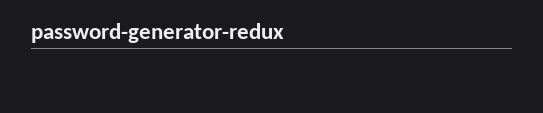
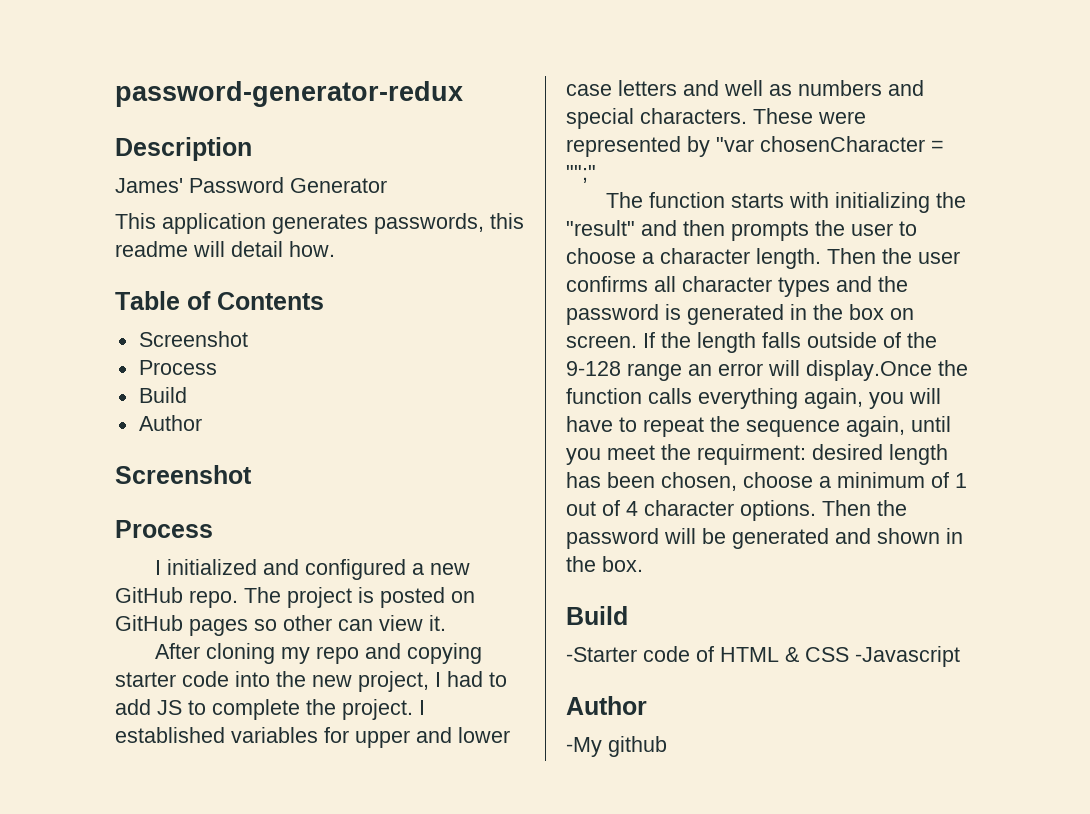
+ Description
+ James' Password Generator
+ This application generates passwords, this readme will detail how.
+ Table of Contents
+ Screenshot
+ Process
+ Build
+ Author
+ Screenshot
+ Process
+ I initialized and configured a new GitHub repo. The project is posted on GitHub pages so other can view it.
+ After cloning my repo and copying starter code into the new project, I had to add JS to complete the project. I established variables for upper and lower case letters and well as numbers and special characters. These were represented by "var chosenCharacter = "";"
+ The function starts with initializing the "result" and then prompts the user to choose a character length. Then the user confirms all character types and the password is generated in the box on screen. If the length falls outside of the 9-128 range an error will display.Once the function calls everything again, you will have to repeat the sequence again, until you meet the requirment: desired length has been chosen, choose a minimum of 1 out of 4 character options. Then the password will be generated and shown in the box.
+ Build
+ -Starter code of HTML & CSS -Javascript
+ Author
+ -My github

